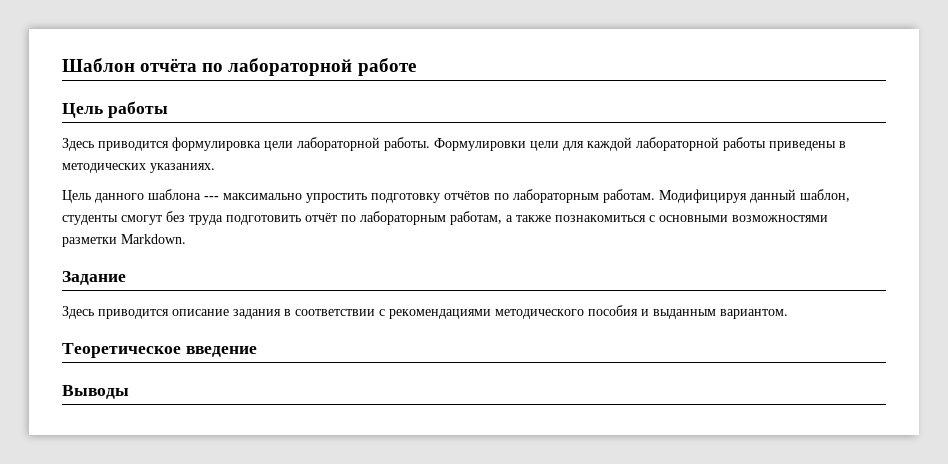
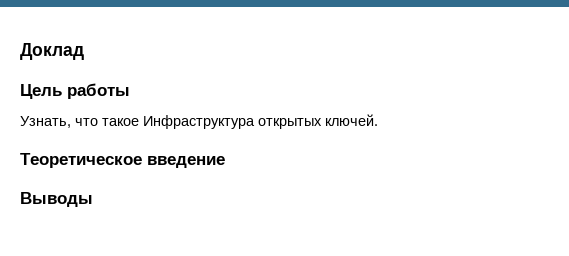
- Шаблон отчёта по лабораторной работе
+ Доклад
  Цель работы
- Здесь приводится формулировка цели лабораторной работы. Формулировки цели для каждой лабораторной работы приведены в методических указаниях.
- Цель данного шаблона --- максимально упростить подготовку отчётов по лабораторным работам. Модифицируя данный шаблон, студенты смогут без труда подготовить отчёт по лабораторным работам, а также познакомиться с основными возможностями разметки Markdown.
- Задание
- Здесь приводится описание задания в соответствии с рекомендациями методического пособия и выданным вариантом.
+ Узнать, что такое Инфраструктура открытых ключей.

